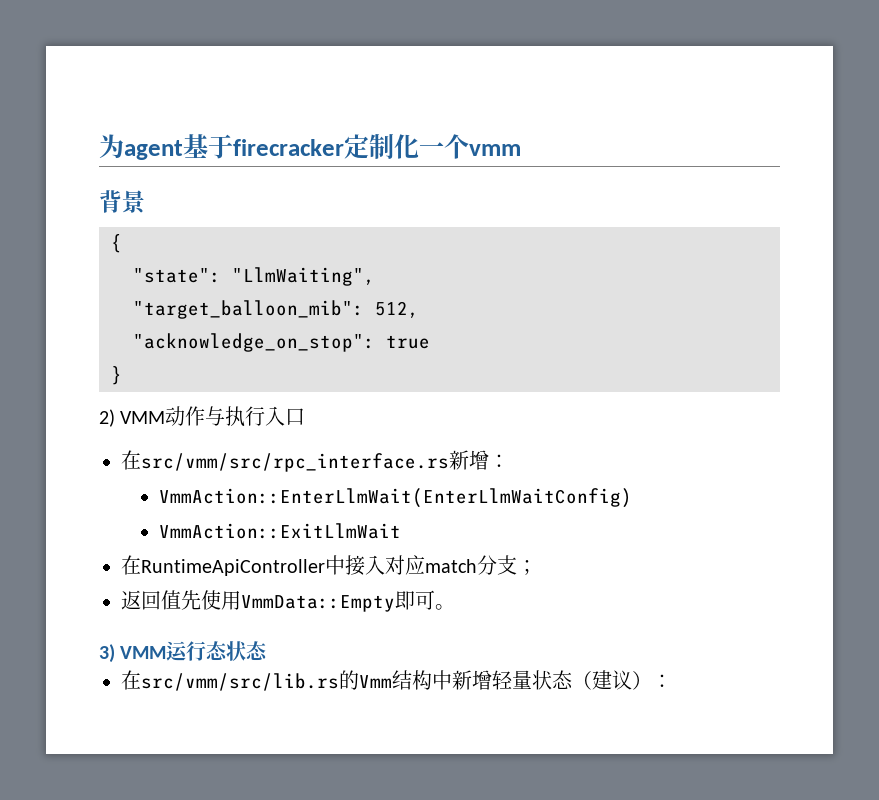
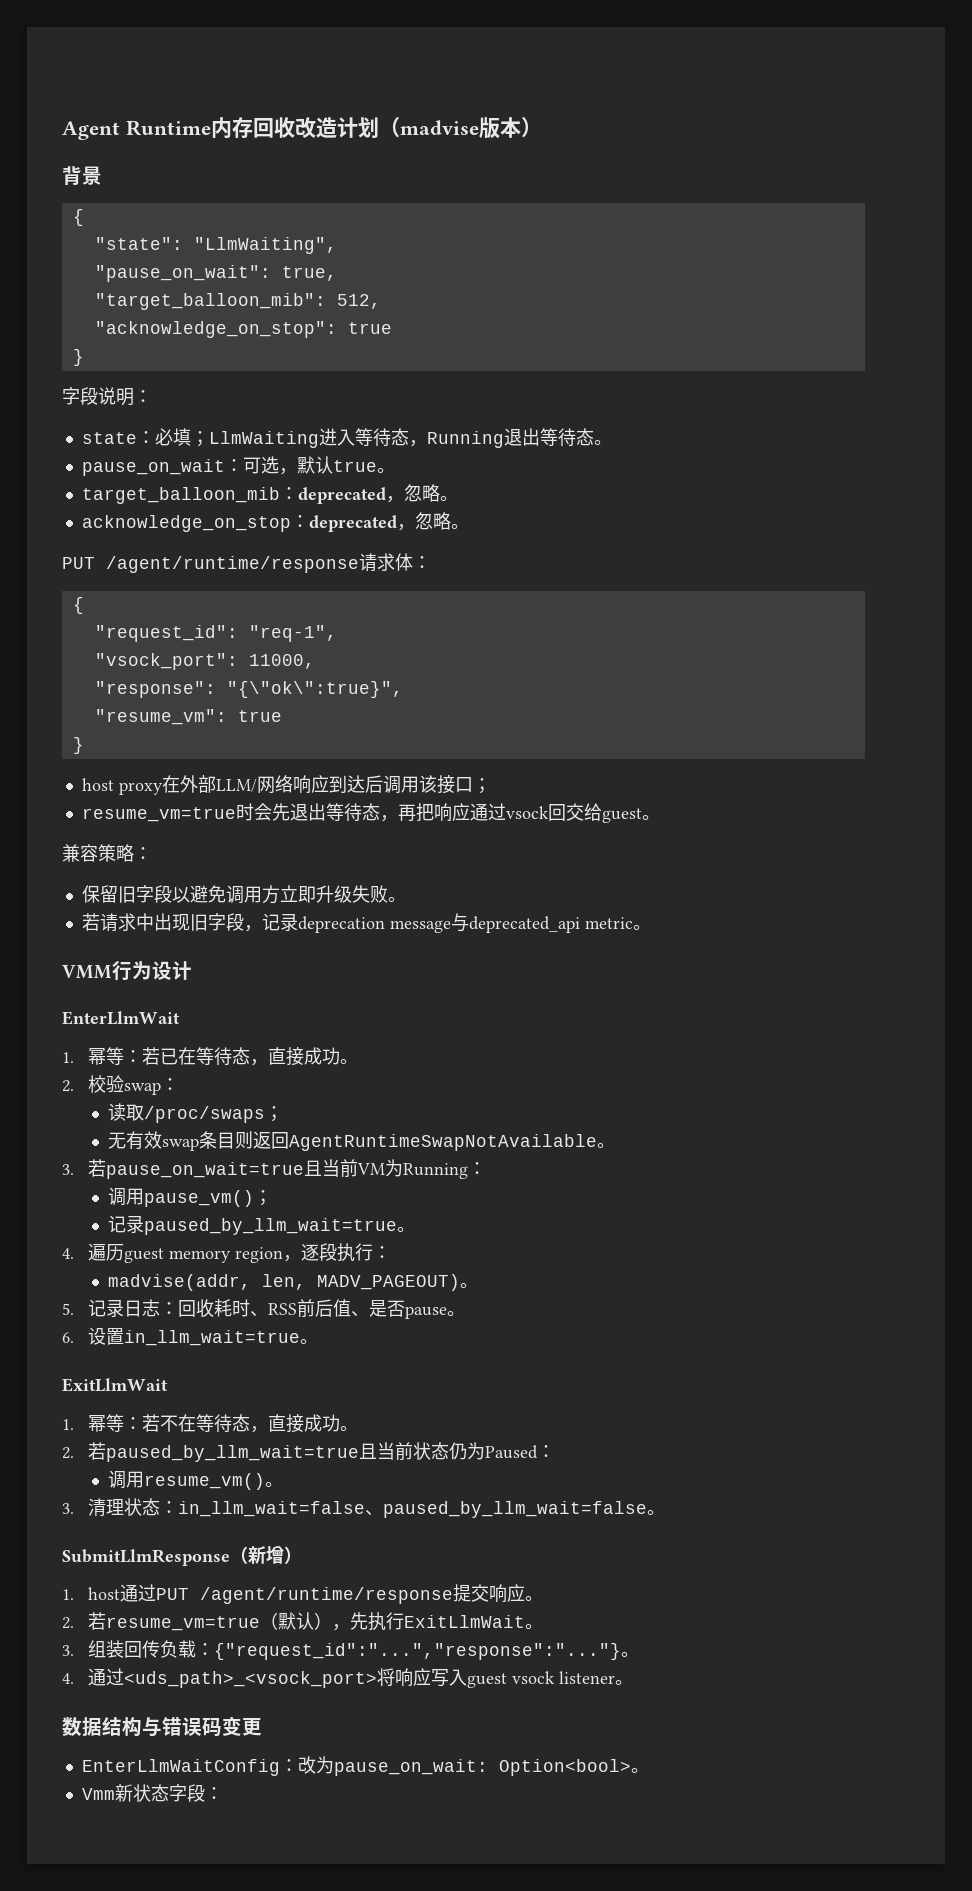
- 为agent基于firecracker定制化一个vmm
+ Agent Runtime内存回收改造计划（madvise版本）
+ "pause_on_wait": true,
- 2) VMM动作与执行入口
- 在src/vmm/src/rpc_interface.rs新增：
- VmmAction::EnterLlmWait(EnterLlmWaitConfig)
- VmmAction::ExitLlmWait
- 在RuntimeApiController中接入对应match分支；
- 返回值先使用VmmData::Empty即可。
- 3) VMM运行态状态
- 在src/vmm/src/lib.rs的Vmm结构中新增轻量状态（建议）：
+ 字段说明：
+ state：必填；LlmWaiting进入等待态，Running退出等待态。
+ pause_on_wait：可选，默认true。
+ target_balloon_mib：deprecated，忽略。
+ acknowledge_on_stop：deprecated，忽略。
+ PUT /agent/runtime/response请求体：
+ {
+ "request_id": "req-1",
+ "vsock_port": 11000,
+ "response": "{\"ok\":true}",
+ "resume_vm": true
+ }
+ host proxy在外部LLM/网络响应到达后调用该接口；
+ resume_vm=true时会先退出等待态，再把响应通过vsock回交给guest。
+ 兼容策略：
+ 保留旧字段以避免调用方立即升级失败。
+ 若请求中出现旧字段，记录deprecation message与deprecated_api metric。
+ VMM行为设计
+ EnterLlmWait
+ 1.幂等：若已在等待态，直接成功。
+ 2.校验swap：
+ 读取/proc/swaps；
+ 无有效swap条目则返回AgentRuntimeSwapNotAvailable。
+ 3.若pause_on_wait=true且当前VM为Running：
+ 调用pause_vm()；
+ 记录paused_by_llm_wait=true。
+ 4.遍历guest memory region，逐段执行：
+ madvise(addr, len, MADV_PAGEOUT)。
+ 5.记录日志：回收耗时、RSS前后值、是否pause。
+ 6.设置in_llm_wait=true。
+ ExitLlmWait
+ 1.幂等：若不在等待态，直接成功。
+ 2.若paused_by_llm_wait=true且当前状态仍为Paused：
+ 调用resume_vm()。
+ 3.清理状态：in_llm_wait=false、paused_by_llm_wait=false。
+ SubmitLlmResponse（新增）
+ 1. host通过PUT /agent/runtime/response提交响应。
+ 2.若resume_vm=true（默认），先执行ExitLlmWait。
+ 3.组装回传负载：{"request_id":"...","response":"..."}。
+ 4.通过<uds_path>_<vsock_port>将响应写入guest vsock listener。
+ 数据结构与错误码变更
+ EnterLlmWaitConfig：改为pause_on_wait: Option<bool>。
+ Vmm新状态字段：

